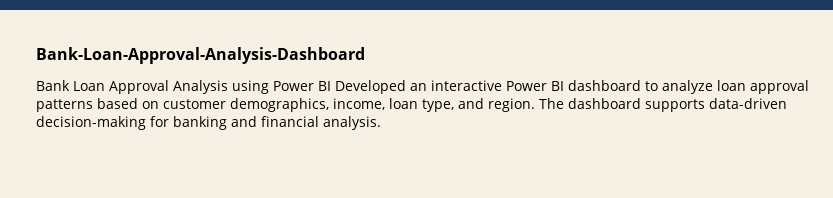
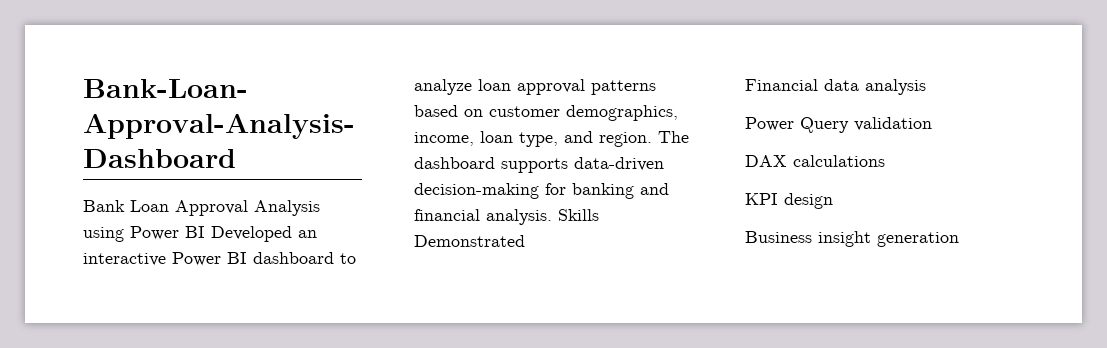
+ Skills Demonstrated
+ Financial data analysis
+ Power Query validation
+ DAX calculations
+ KPI design
+ Business insight generation

